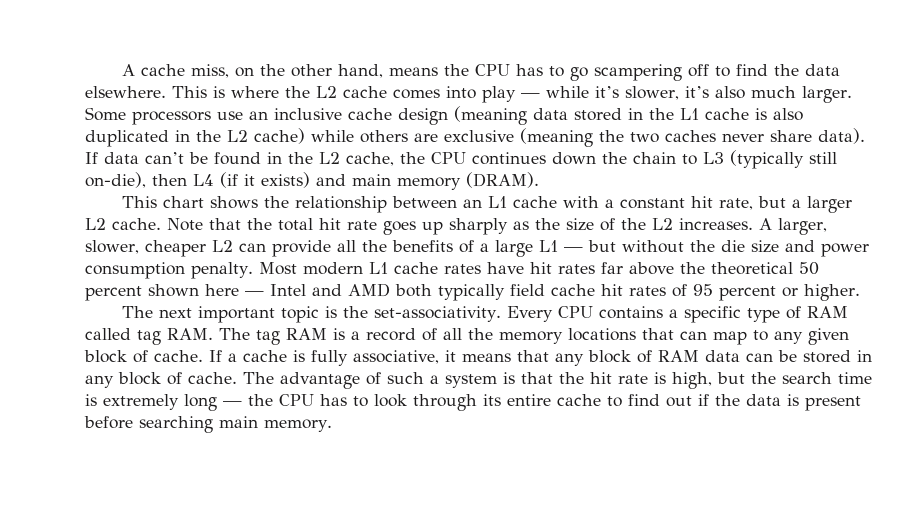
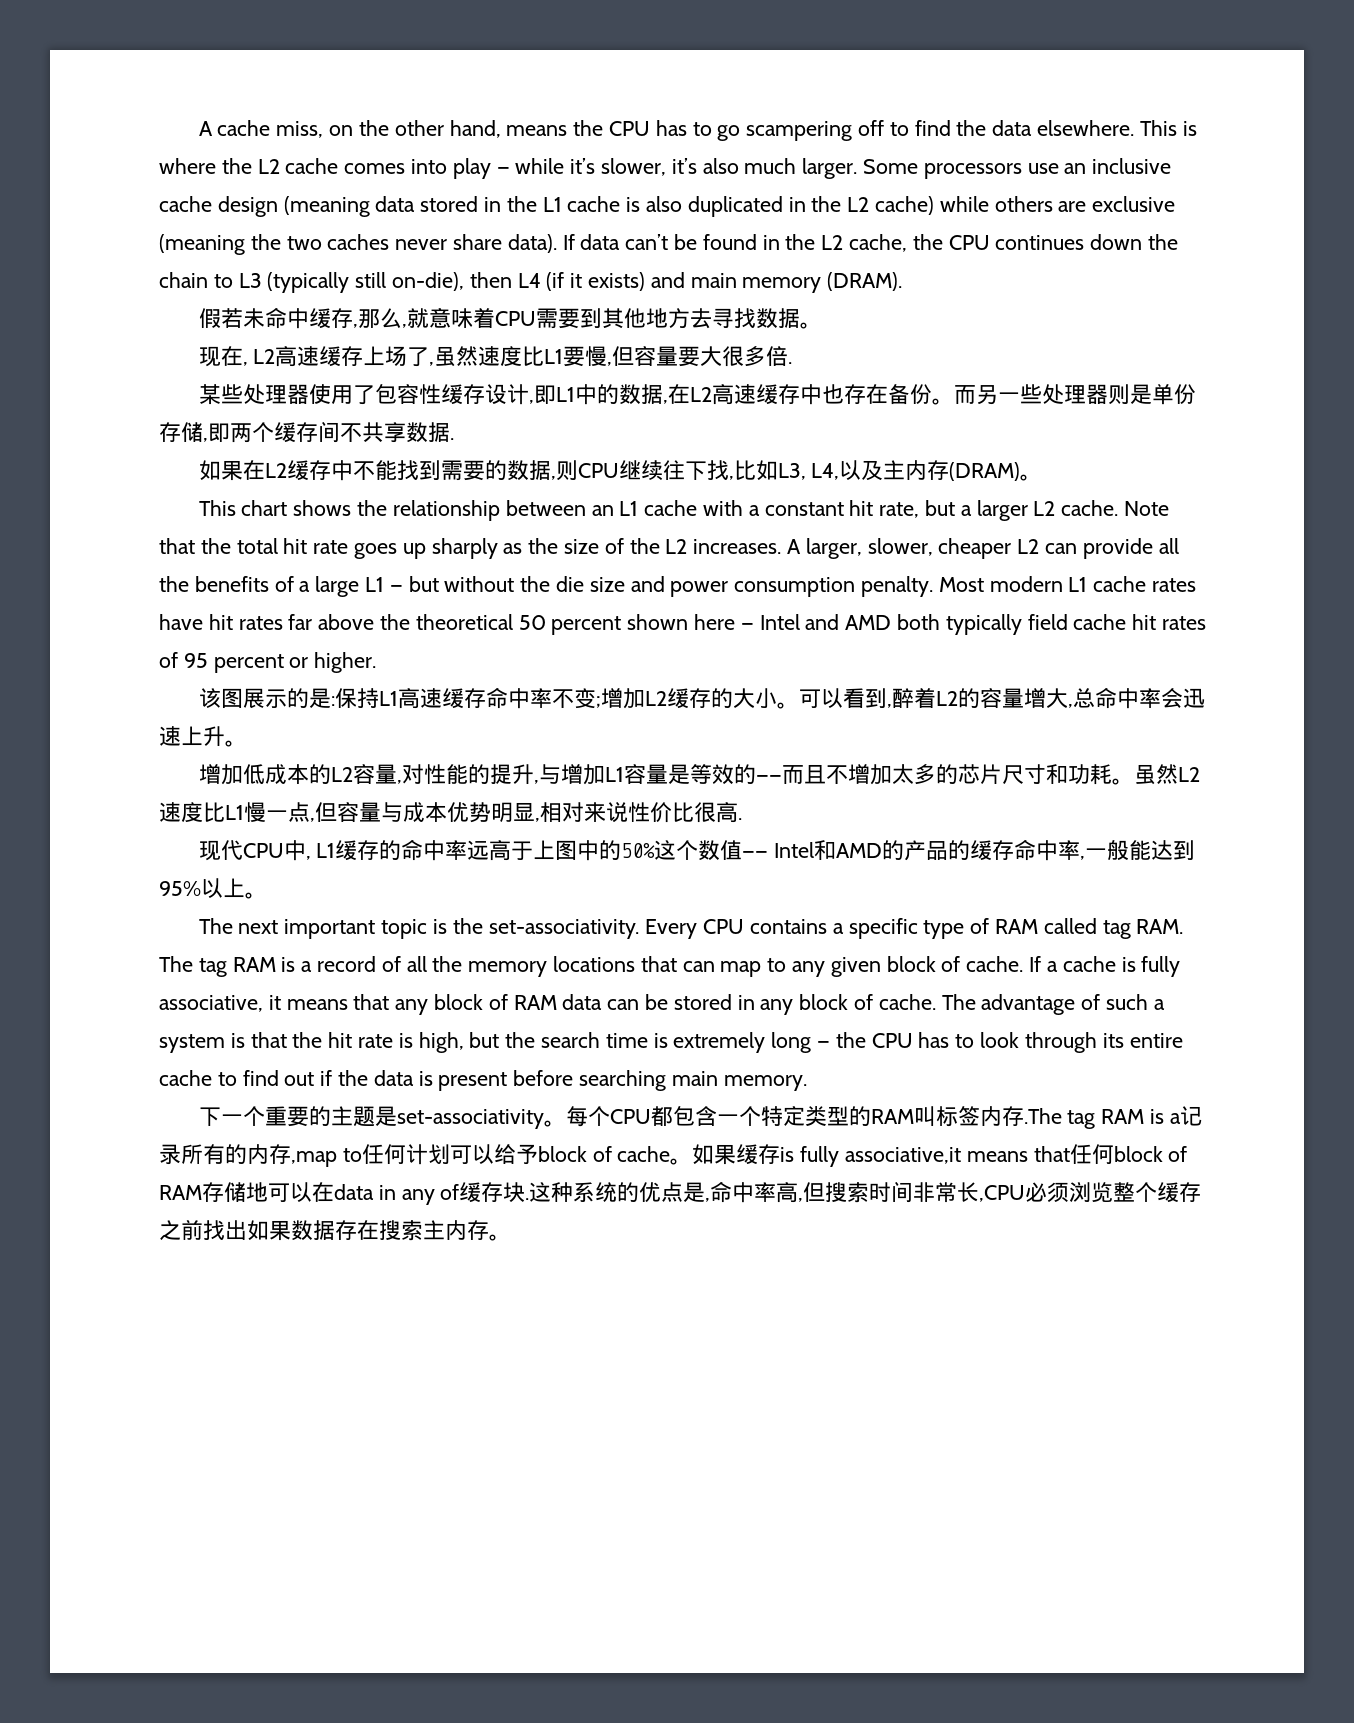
+ 假若未命中缓存,那么,就意味着CPU需要到其他地方去寻找数据。
+ 现在, L2高速缓存上场了,虽然速度比L1要慢,但容量要大很多倍.
+ 某些处理器使用了包容性缓存设计,即L1中的数据,在L2高速缓存中也存在备份。而另一些处理器则是单份存储,即两个缓存间不共享数据.
+ 如果在L2缓存中不能找到需要的数据,则CPU继续往下找,比如L3, L4,以及主内存(DRAM)。
+ 该图展示的是:保持L1高速缓存命中率不变;增加L2缓存的大小。可以看到,醉着L2的容量增大,总命中率会迅速上升。
+ 增加低成本的L2容量,对性能的提升,与增加L1容量是等效的——而且不增加太多的芯片尺寸和功耗。虽然L2速度比L1慢一点,但容量与成本优势明显,相对来说性价比很高.
+ 现代CPU中, L1缓存的命中率远高于上图中的50%这个数值—— Intel和AMD的产品的缓存命中率,一般能达到95%以上。
+ 下一个重要的主题是set-associativity。每个CPU都包含一个特定类型的RAM叫标签内存.The tag RAM is a记录所有的内存,map to任何计划可以给予block of cache。如果缓存is fully associative,it means that任何block of RAM存储地可以在data in any of缓存块.这种系统的优点是,命中率高,但搜索时间非常长,CPU必须浏览整个缓存之前找出如果数据存在搜索主内存。

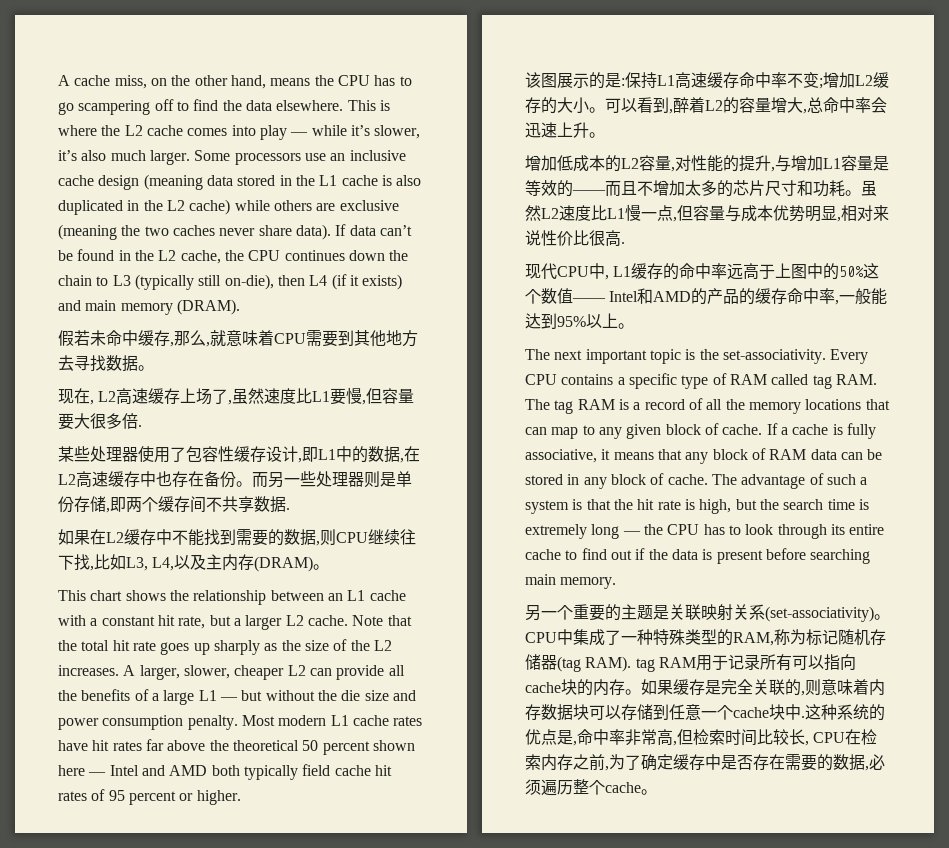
- 下一个重要的主题是set-associativity。每个CPU都包含一个特定类型的RAM叫标签内存.The tag RAM is a记录所有的内存,map to任何计划可以给予block of cache。如果缓存is fully associative,it means that任何block of RAM存储地可以在data in any of缓存块.
+ 另一个重要的主题是关联映射关系(set-associativity)。CPU中集成了一种特殊类型的RAM,称为标记随机存储器(tag RAM). tag RAM用于记录所有可以指向cache块的内存。如果缓存是完全关联的,则意味着内存数据块可以存储到任意一个cache块中.
- 这种系统的优点是,命中率高,但搜索时间非常长,CPU必须浏览整个缓存之前找出如果数据存在搜索主内存。
+ 这种系统的优点是,命中率非常高,但检索时间比较长, CPU在检索内存之前,为了确定缓存中是否存在需要的数据,必须遍历整个cache。

